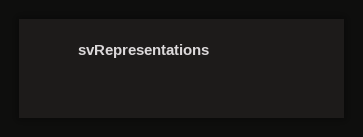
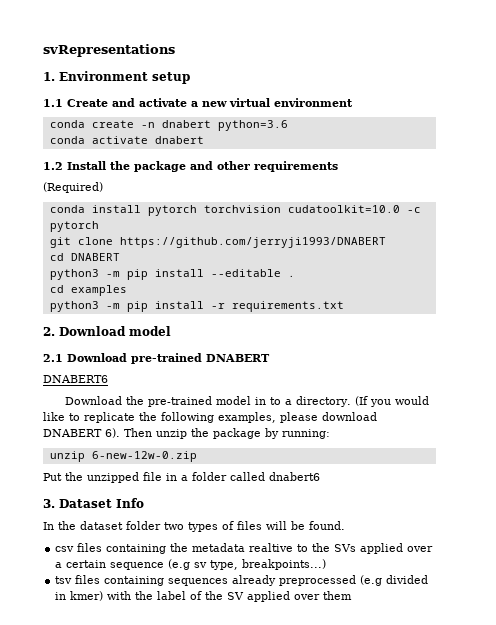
+ 1. Environment setup
+ 1.1 Create and activate a new virtual environment
+ conda create -n dnabert python=3.6
+ conda activate dnabert
+ 1.2 Install the package and other requirements
+ (Required)
+ conda install pytorch torchvision cudatoolkit=10.0 -c pytorch
+ git clone https://github.com/jerryji1993/DNABERT
+ cd DNABERT
+ python3 -m pip install --editable .
+ cd examples
+ python3 -m pip install -r requirements.txt
+ 2. Download model
+ 2.1 Download pre-trained DNABERT
+ DNABERT6
+ Download the pre-trained model in to a directory. (If you would like to replicate the following examples, please download DNABERT 6). Then unzip the package by running:
+ unzip 6-new-12w-0.zip
+ Put the unzipped file in a folder called dnabert6
+ 3. Dataset Info
+ In the dataset folder two types of files will be found.
+ csv files containing the metadata realtive to the SVs applied over a certain sequence (e.g sv type, breakpoints...)
+ tsv files containing sequences already preprocessed (e.g divided in kmer) with the label of the SV applied over them

